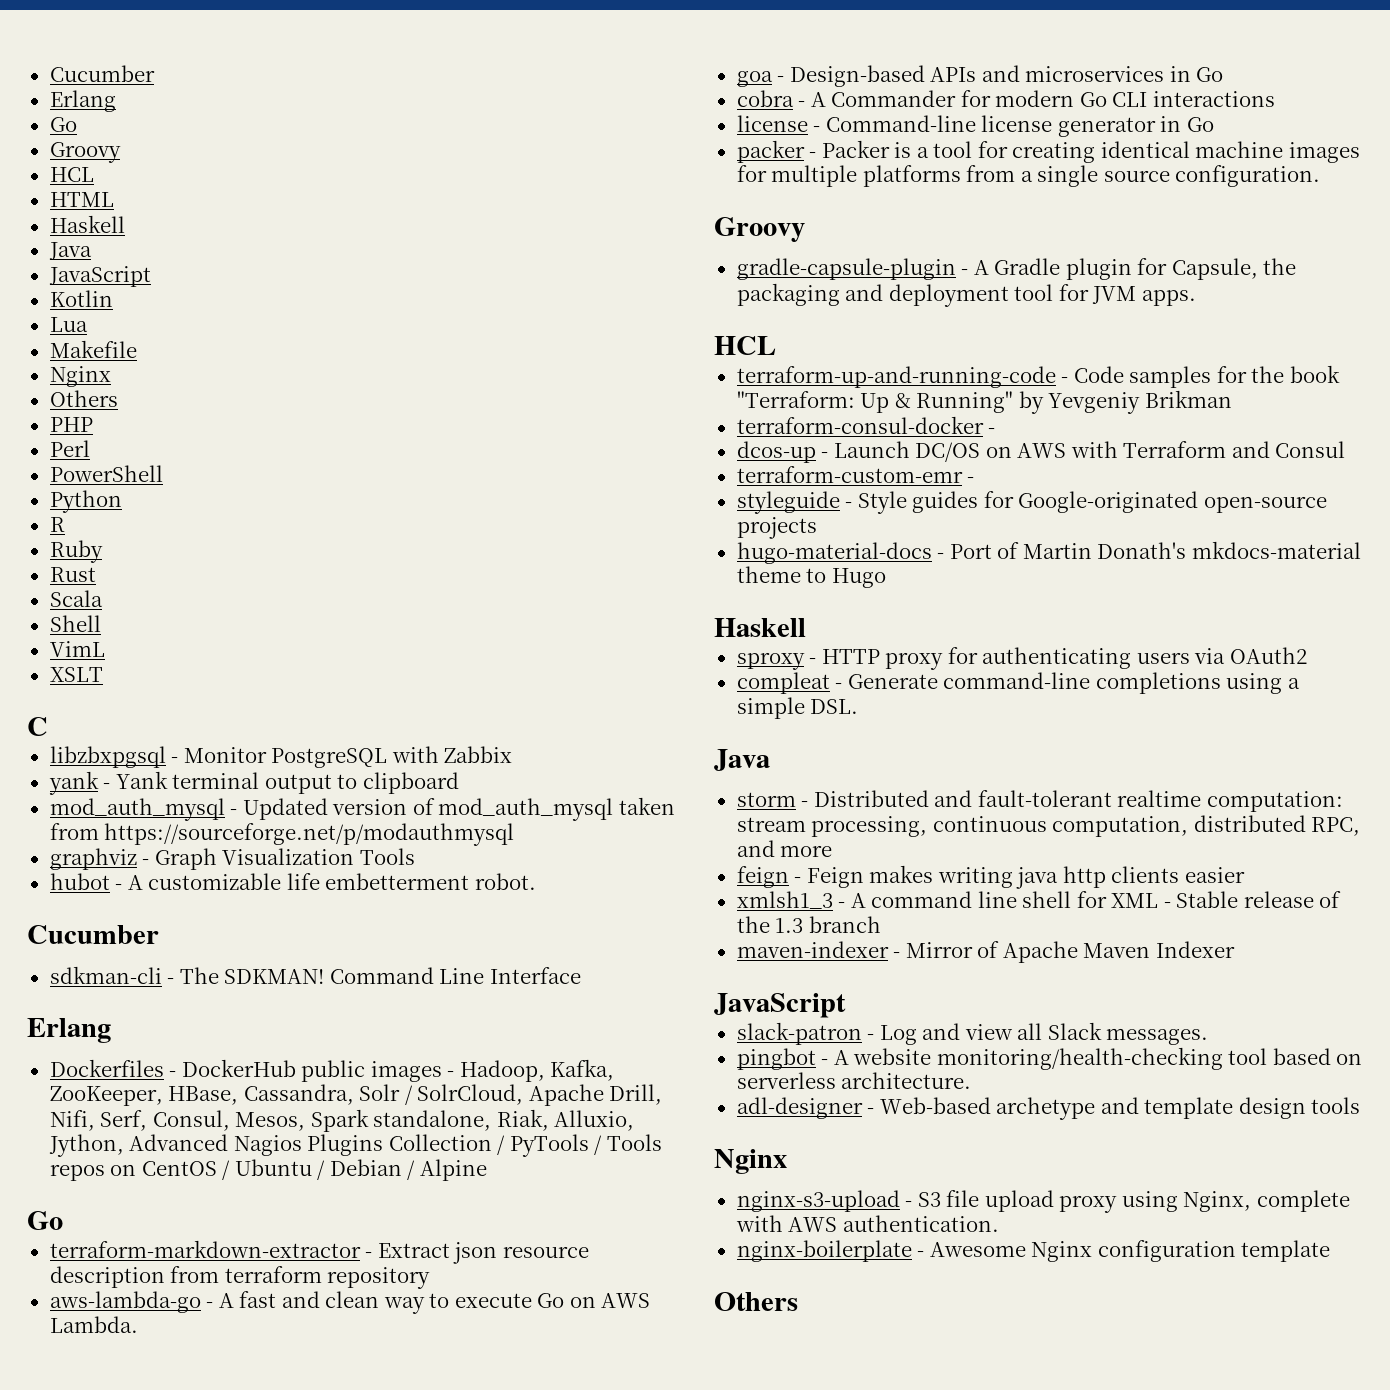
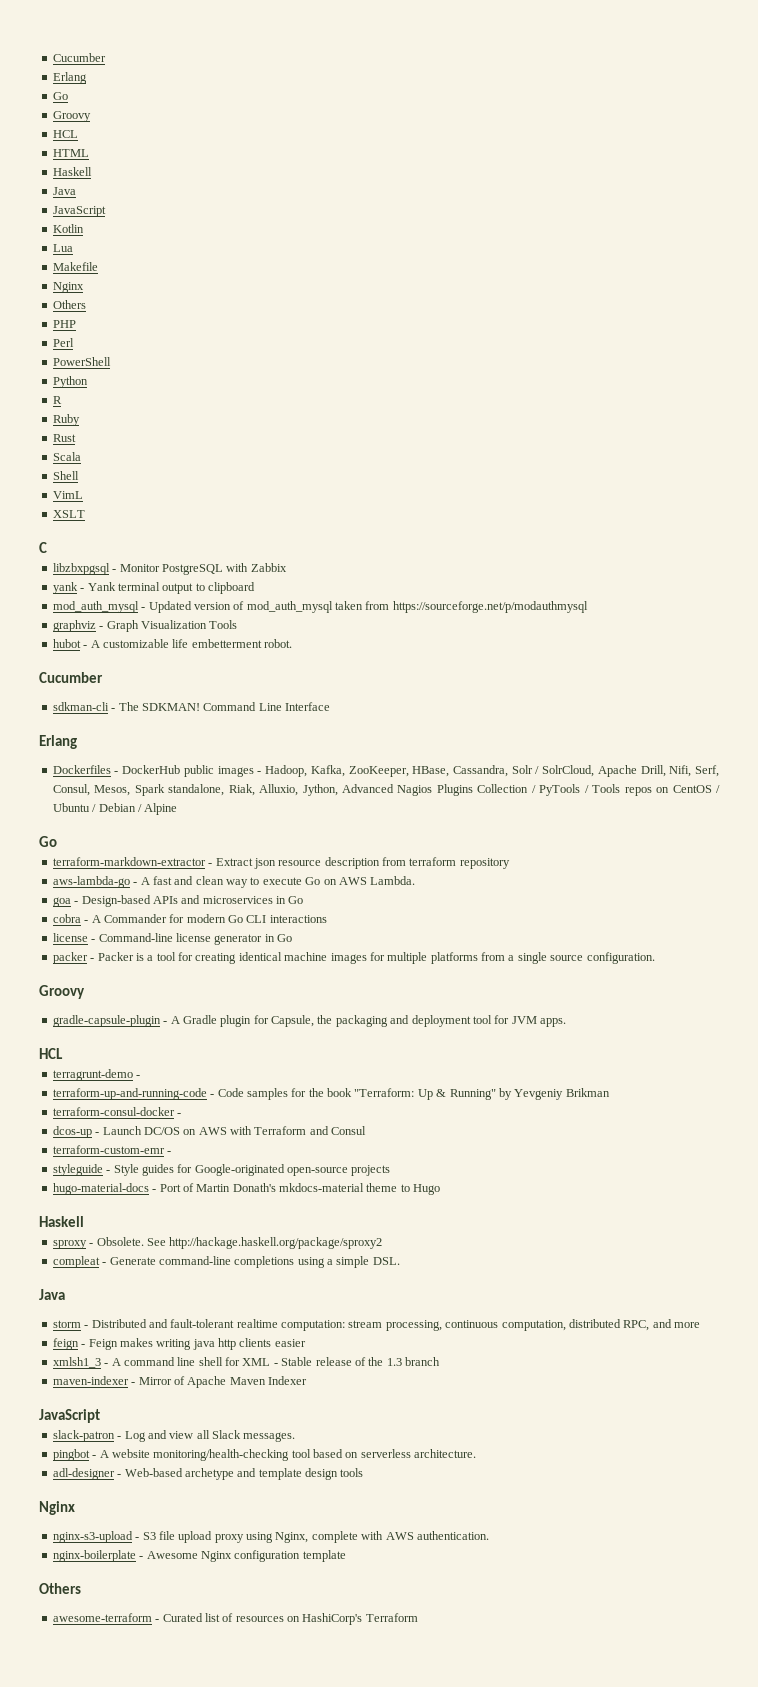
+ terragrunt-demo -
- sproxy - HTTP proxy for authenticating users via OAuth2
+ sproxy - Obsolete. See http://hackage.haskell.org/package/sproxy2
+ awesome-terraform - Curated list of resources on HashiCorp's Terraform

